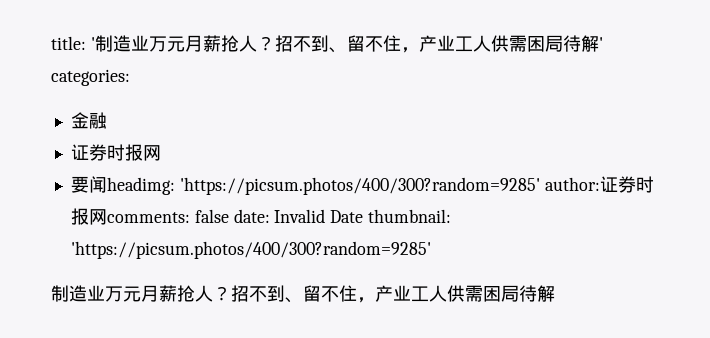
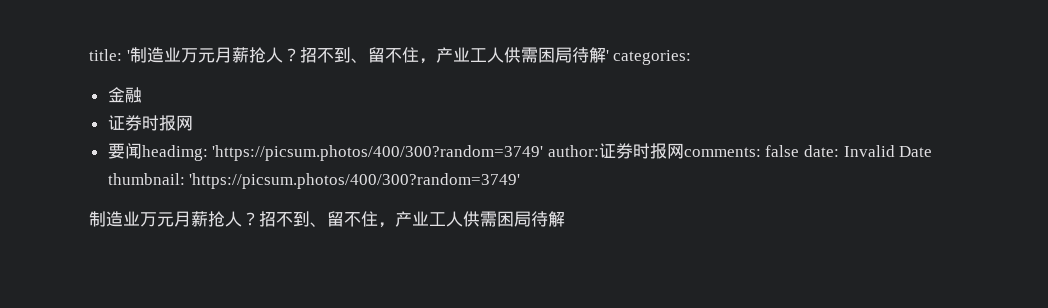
- 要闻headimg: 'https://picsum.photos/400/300?random=9285' author:证券时报网comments: false date: Invalid Date thumbnail: 'https://picsum.photos/400/300?random=9285'
+ 要闻headimg: 'https://picsum.photos/400/300?random=3749' author:证券时报网comments: false date: Invalid Date thumbnail: 'https://picsum.photos/400/300?random=3749'

